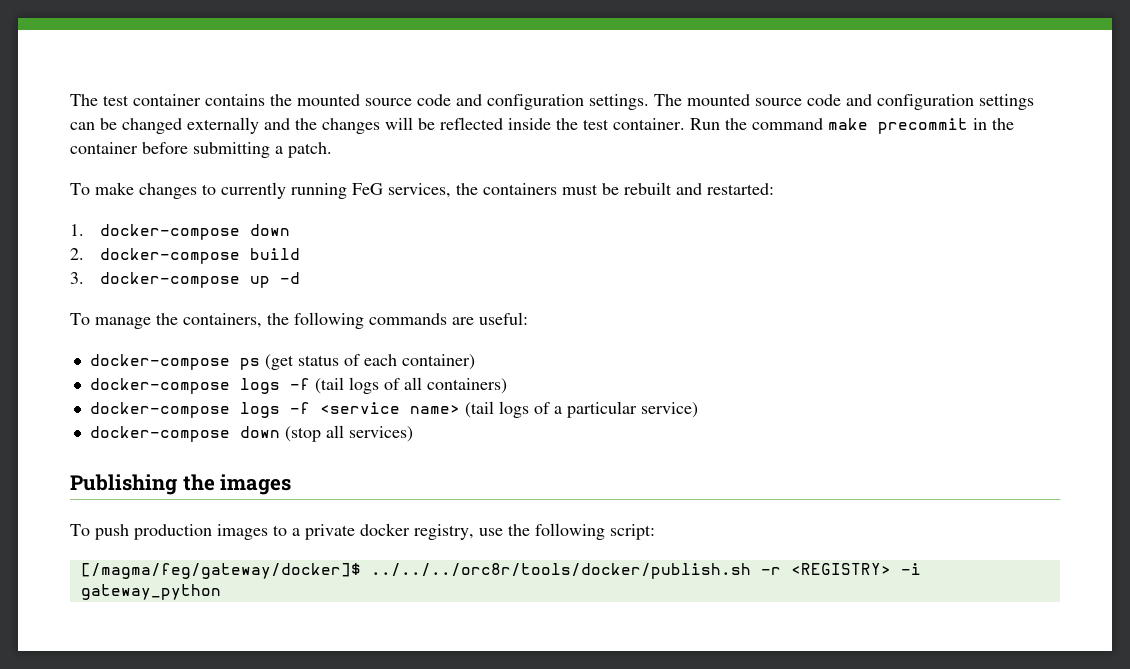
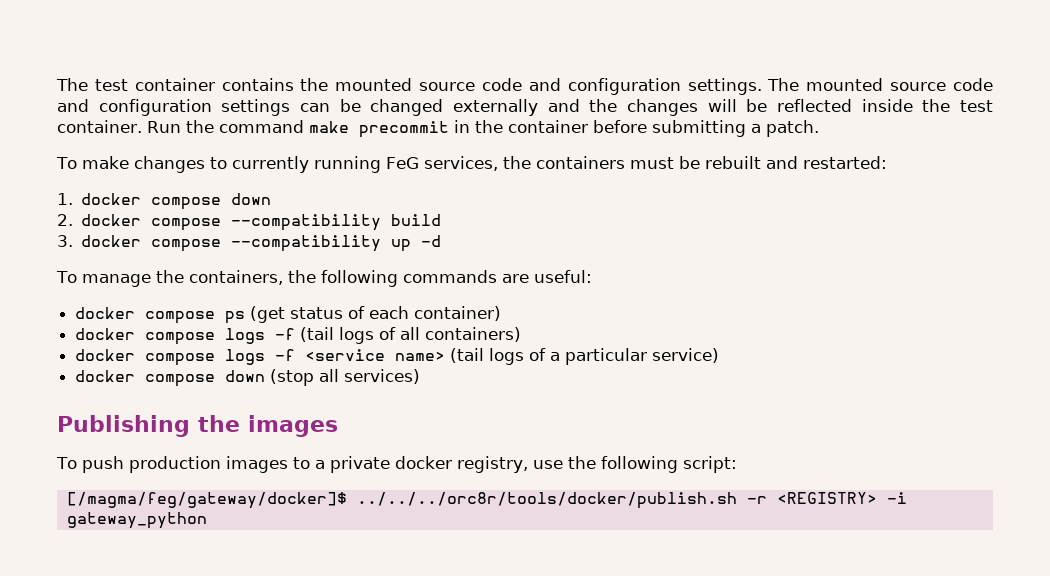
- 1. docker-compose down
+ 1. docker compose down
- 2. docker-compose build
+ 2. docker compose --compatibility build
- 3. docker-compose up -d
+ 3. docker compose --compatibility up -d
- docker-compose ps (get status of each container)
+ docker compose ps (get status of each container)
- docker-compose logs -f (tail logs of all containers)
+ docker compose logs -f (tail logs of all containers)
- docker-compose logs -f <service name> (tail logs of a particular service)
+ docker compose logs -f <service name> (tail logs of a particular service)
- docker-compose down (stop all services)
+ docker compose down (stop all services)

